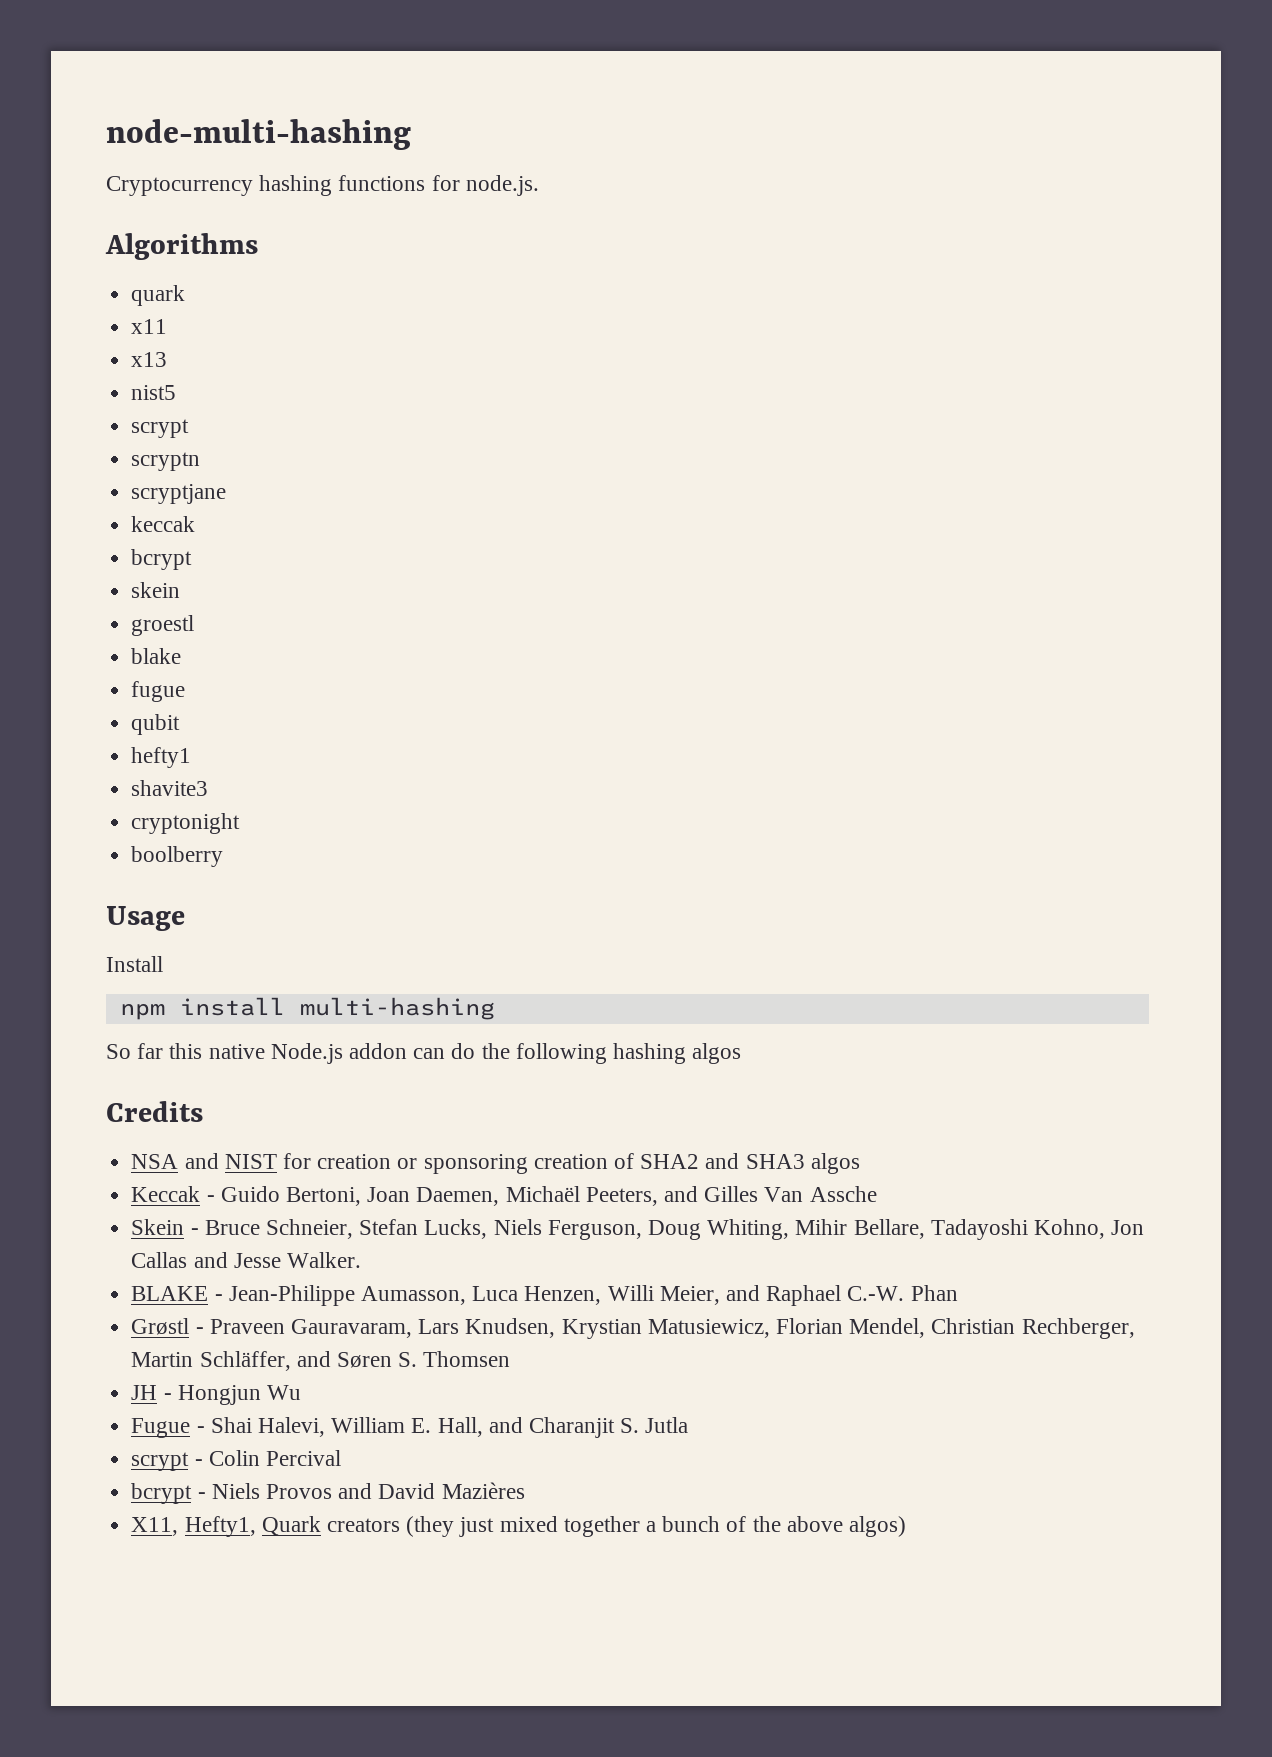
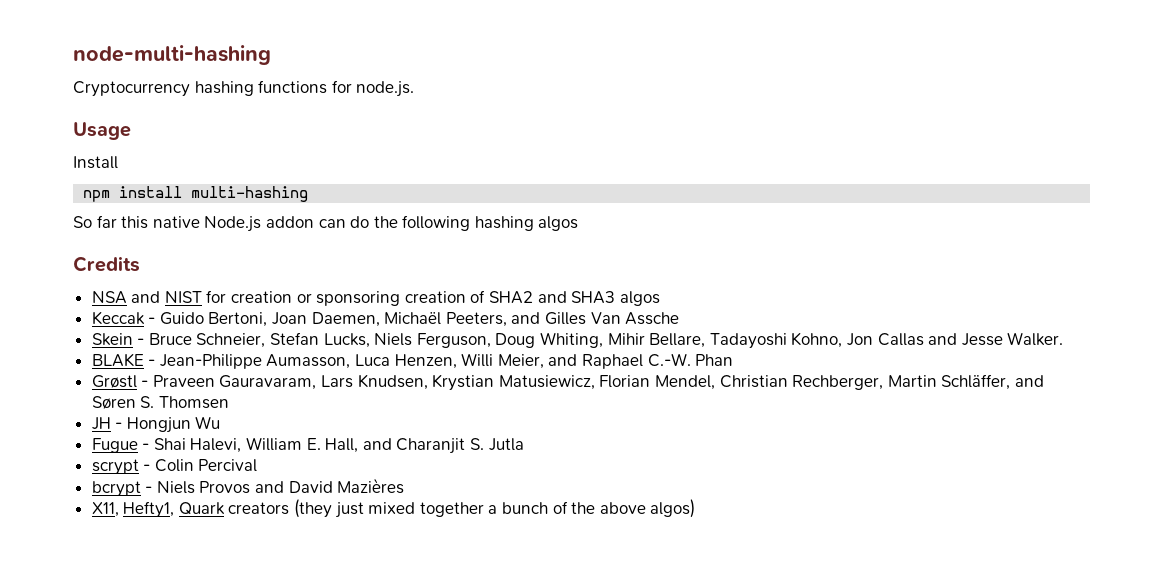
- Algorithms
- quark
- x11
- x13
- nist5
- scrypt
- scryptn
- scryptjane
- keccak
- bcrypt
- skein
- groestl
- blake
- fugue
- qubit
- hefty1
- shavite3
- cryptonight
- boolberry

